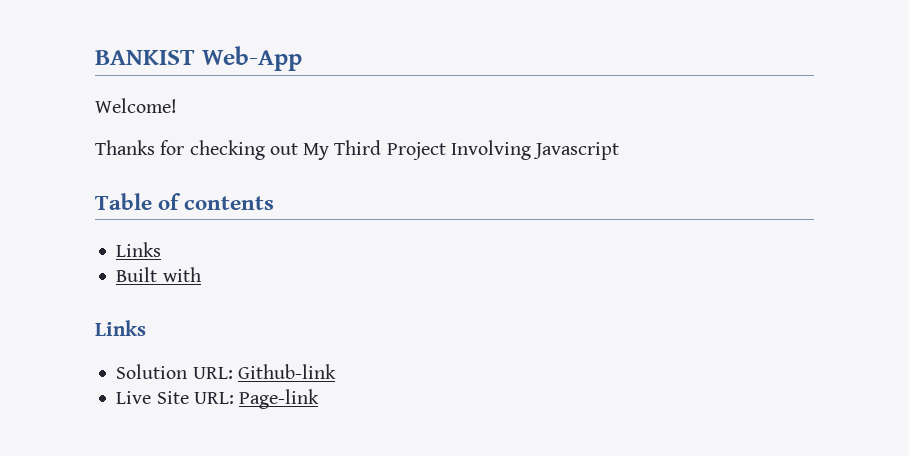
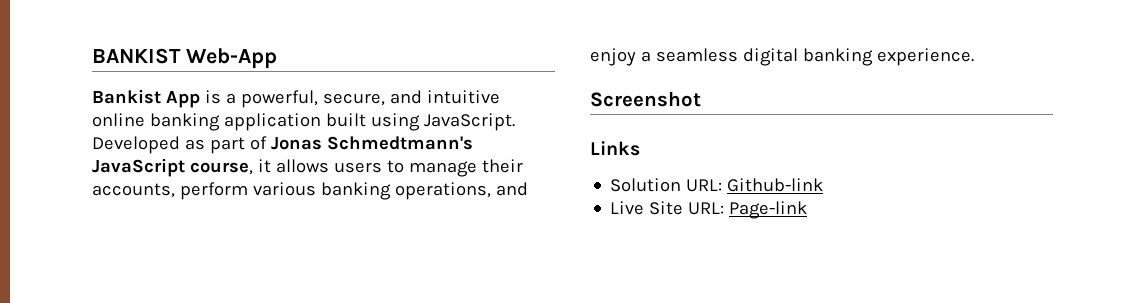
- Welcome!
- Thanks for checking out My Third Project Involving Javascript
- Table of contents
- Links
- Built with
+ Bankist App is a powerful, secure, and intuitive online banking application built using JavaScript. Developed as part of Jonas Schmedtmann's JavaScript course, it allows users to manage their accounts, perform various banking operations, and enjoy a seamless digital banking experience.
+ Screenshot

